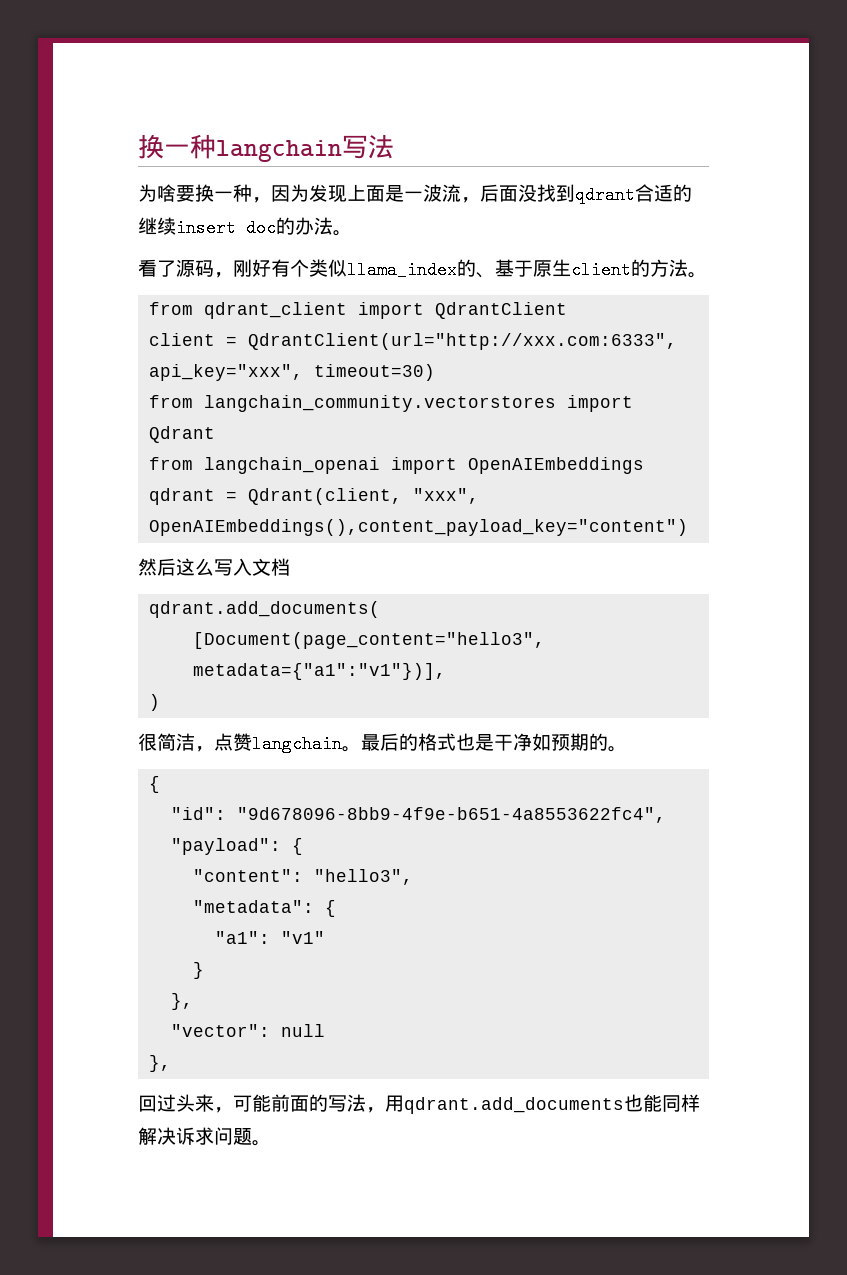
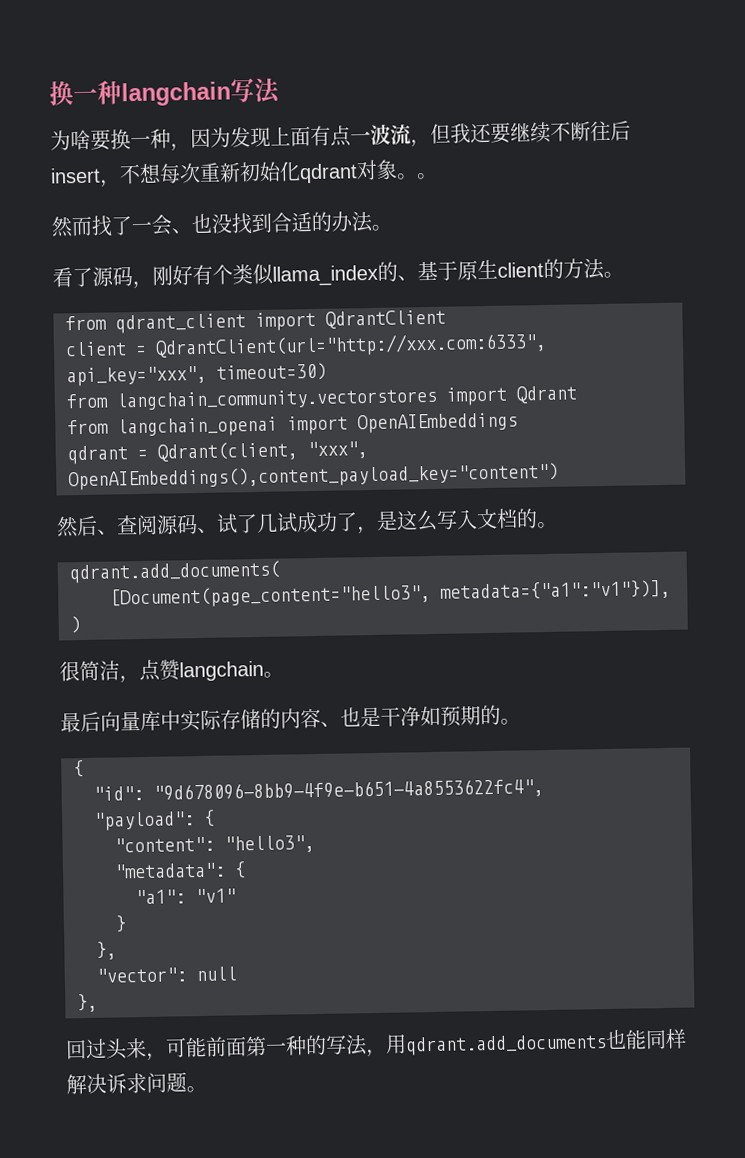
- 为啥要换一种，因为发现上面是一波流，后面没找到qdrant合适的继续insert doc的办法。
+ 为啥要换一种，因为发现上面有点一波流，但我还要继续不断往后insert，不想每次重新初始化qdrant对象。。
+ 然而找了一会、也没找到合适的办法。
- 然后这么写入文档
+ 然后、查阅源码、试了几试成功了，是这么写入文档的。
- 很简洁，点赞langchain。最后的格式也是干净如预期的。
+ 很简洁，点赞langchain。
+ 最后向量库中实际存储的内容、也是干净如预期的。
- 回过头来，可能前面的写法，用qdrant.add_documents也能同样解决诉求问题。
+ 回过头来，可能前面第一种的写法，用qdrant.add_documents也能同样解决诉求问题。

